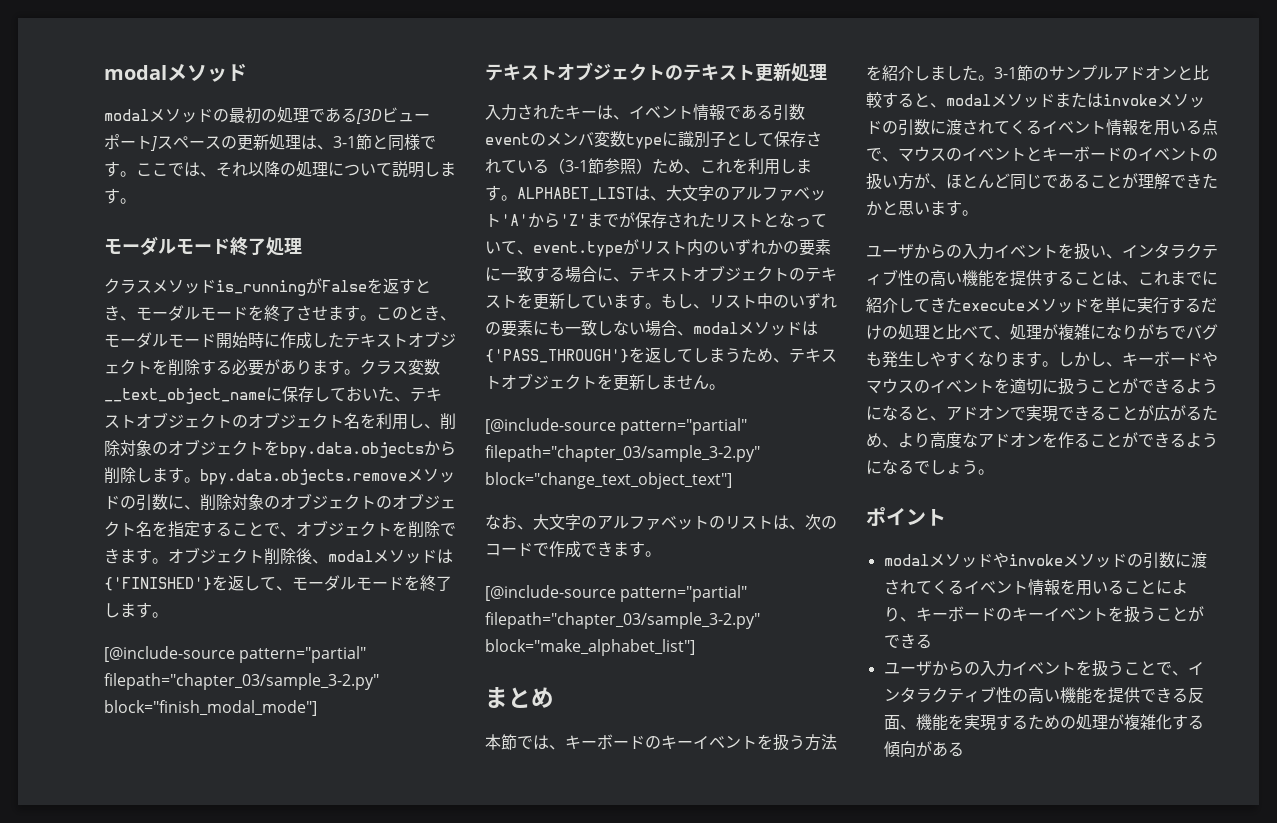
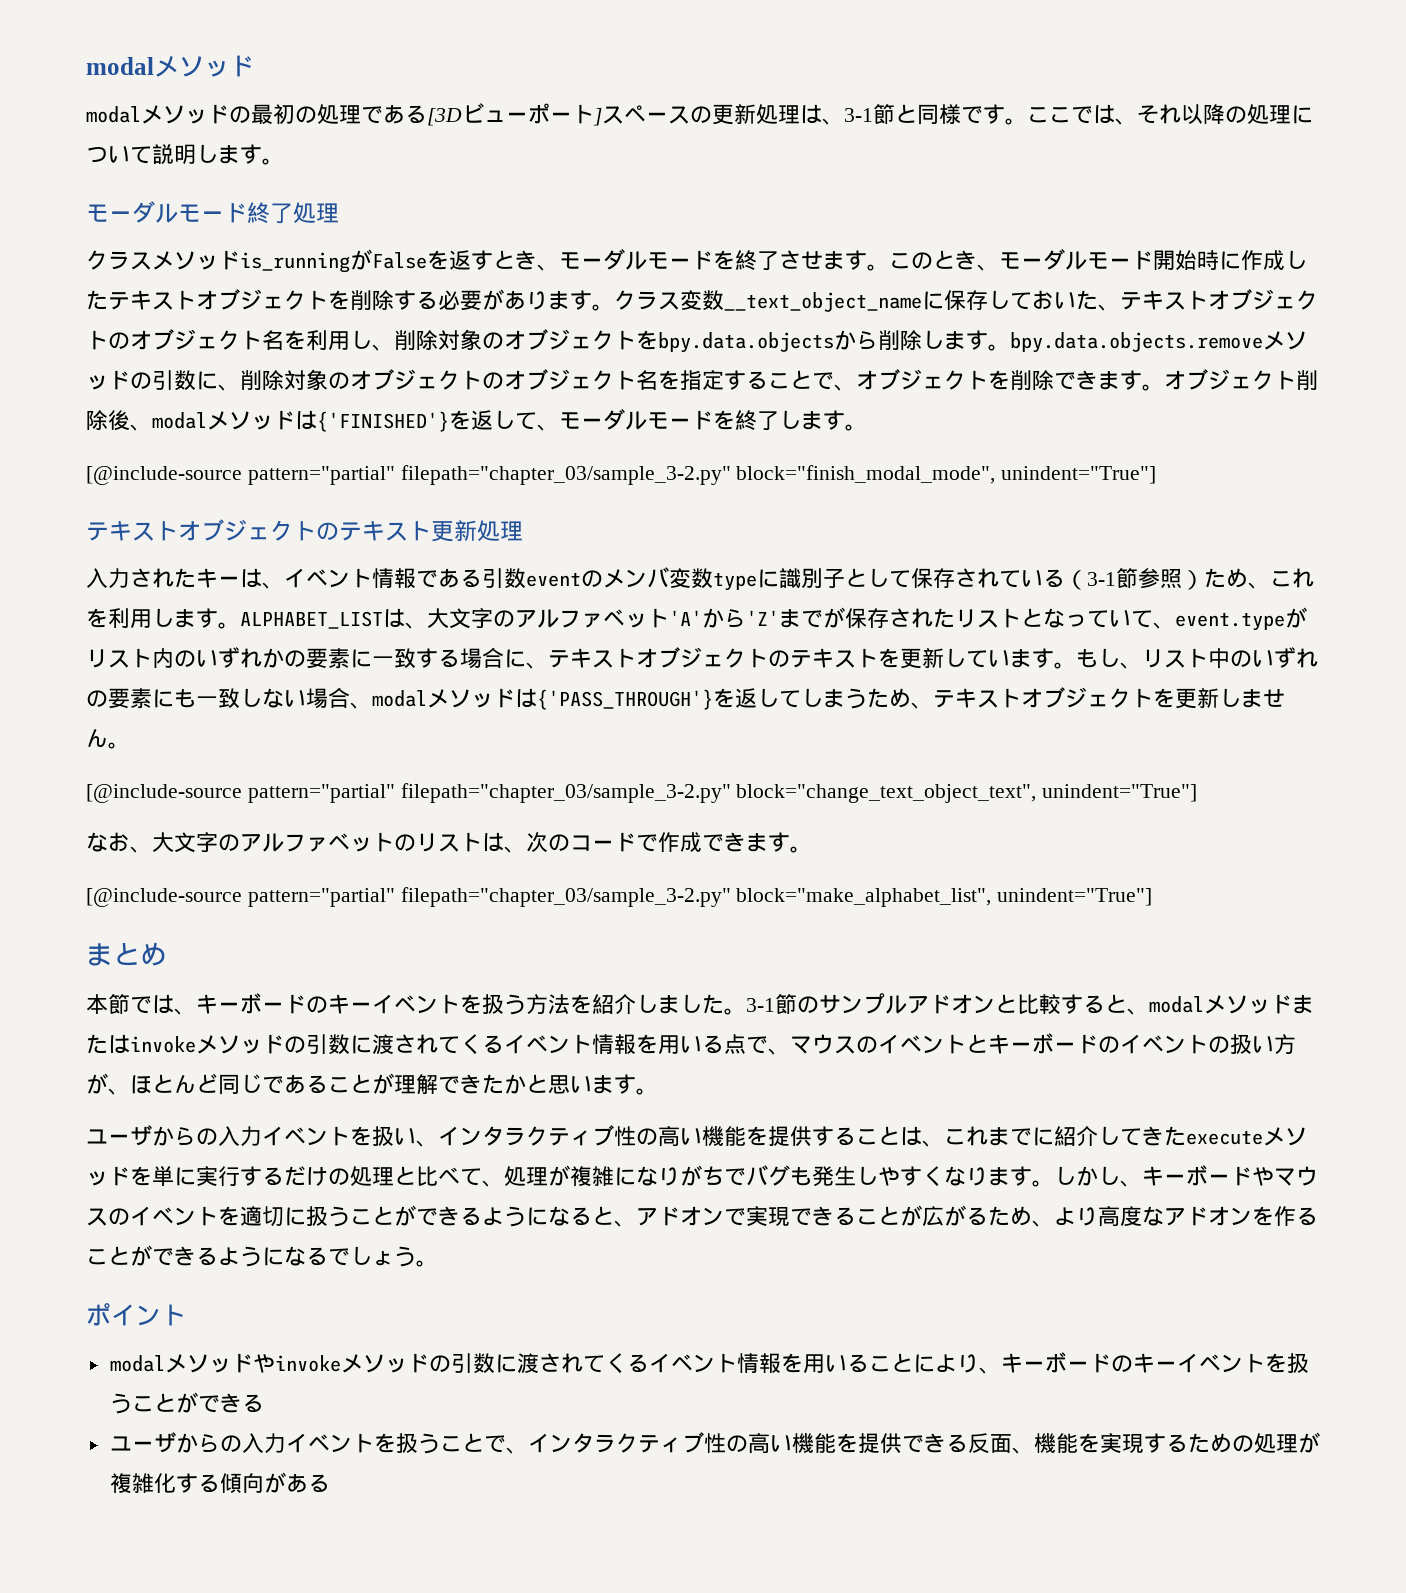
- [@include-source pattern="partial" filepath="chapter_03/sample_3-2.py" block="finish_modal_mode"]
+ [@include-source pattern="partial" filepath="chapter_03/sample_3-2.py" block="finish_modal_mode", unindent="True"]
- [@include-source pattern="partial" filepath="chapter_03/sample_3-2.py" block="change_text_object_text"]
+ [@include-source pattern="partial" filepath="chapter_03/sample_3-2.py" block="change_text_object_text", unindent="True"]
- [@include-source pattern="partial" filepath="chapter_03/sample_3-2.py" block="make_alphabet_list"]
+ [@include-source pattern="partial" filepath="chapter_03/sample_3-2.py" block="make_alphabet_list", unindent="True"]

